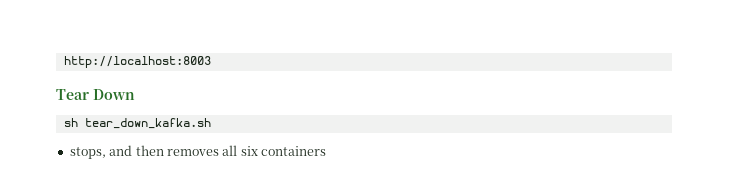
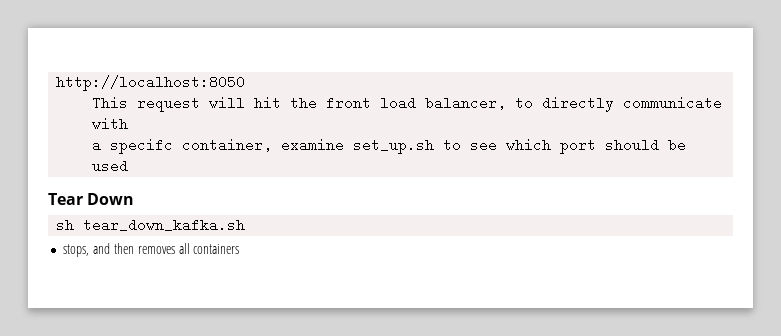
- http://localhost:8003
+ http://localhost:8050
+ This request will hit the front load balancer, to directly communicate with
+ a specifc container, examine set_up.sh to see which port should be used
- stops, and then removes all six containers
+ stops, and then removes all containers

